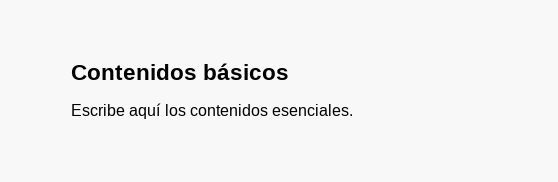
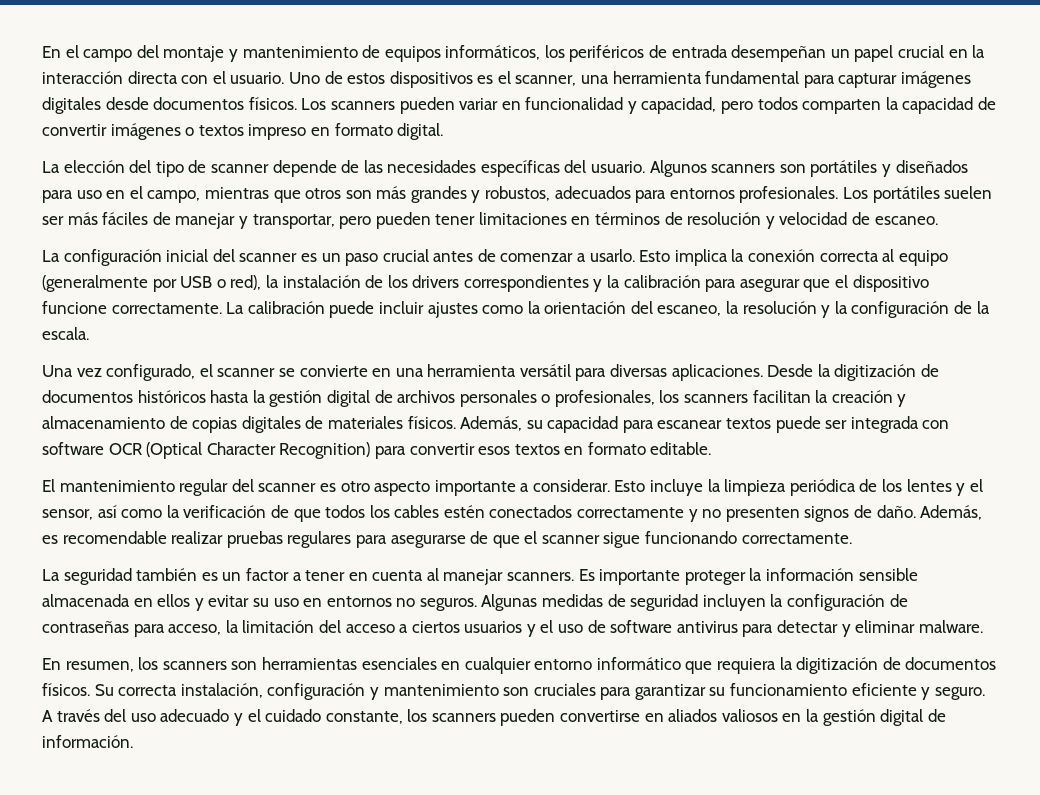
- Contenidos básicos
- Escribe aquí los contenidos esenciales.
+ En el campo del montaje y mantenimiento de equipos informáticos, los periféricos de entrada desempeñan un papel crucial en la interacción directa con el usuario. Uno de estos dispositivos es el scanner, una herramienta fundamental para capturar imágenes digitales desde documentos físicos. Los scanners pueden variar en funcionalidad y capacidad, pero todos comparten la capacidad de convertir imágenes o textos impreso en formato digital.
+ La elección del tipo de scanner depende de las necesidades específicas del usuario. Algunos scanners son portátiles y diseñados para uso en el campo, mientras que otros son más grandes y robustos, adecuados para entornos profesionales. Los portátiles suelen ser más fáciles de manejar y transportar, pero pueden tener limitaciones en términos de resolución y velocidad de escaneo.
+ La configuración inicial del scanner es un paso crucial antes de comenzar a usarlo. Esto implica la conexión correcta al equipo (generalmente por USB o red), la instalación de los drivers correspondientes y la calibración para asegurar que el dispositivo funcione correctamente. La calibración puede incluir ajustes como la orientación del escaneo, la resolución y la configuración de la escala.
+ Una vez configurado, el scanner se convierte en una herramienta versátil para diversas aplicaciones. Desde la digitización de documentos históricos hasta la gestión digital de archivos personales o profesionales, los scanners facilitan la creación y almacenamiento de copias digitales de materiales físicos. Además, su capacidad para escanear textos puede ser integrada con software OCR (Optical Character Recognition) para convertir esos textos en formato editable.
+ El mantenimiento regular del scanner es otro aspecto importante a considerar. Esto incluye la limpieza periódica de los lentes y el sensor, así como la verificación de que todos los cables estén conectados correctamente y no presenten signos de daño. Además, es recomendable realizar pruebas regulares para asegurarse de que el scanner sigue funcionando correctamente.
+ La seguridad también es un factor a tener en cuenta al manejar scanners. Es importante proteger la información sensible almacenada en ellos y evitar su uso en entornos no seguros. Algunas medidas de seguridad incluyen la configuración de contraseñas para acceso, la limitación del acceso a ciertos usuarios y el uso de software antivirus para detectar y eliminar malware.
+ En resumen, los scanners son herramientas esenciales en cualquier entorno informático que requiera la digitización de documentos físicos. Su correcta instalación, configuración y mantenimiento son cruciales para garantizar su funcionamiento eficiente y seguro. A través del uso adecuado y el cuidado constante, los scanners pueden convertirse en aliados valiosos en la gestión digital de información.

